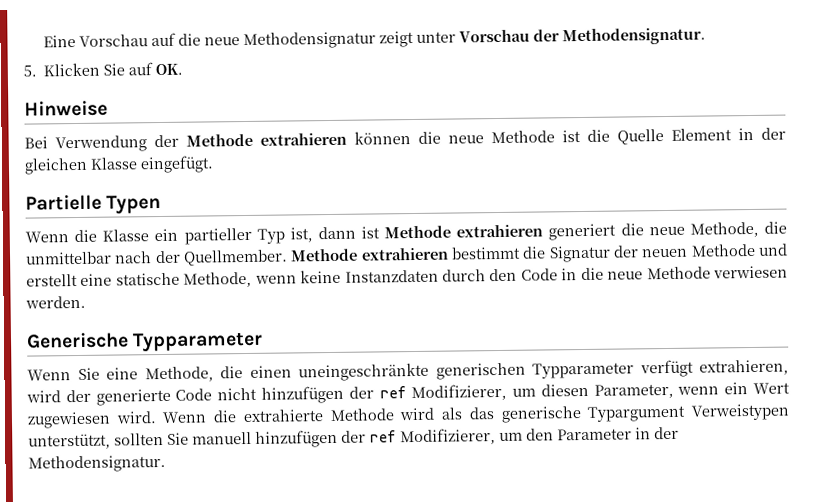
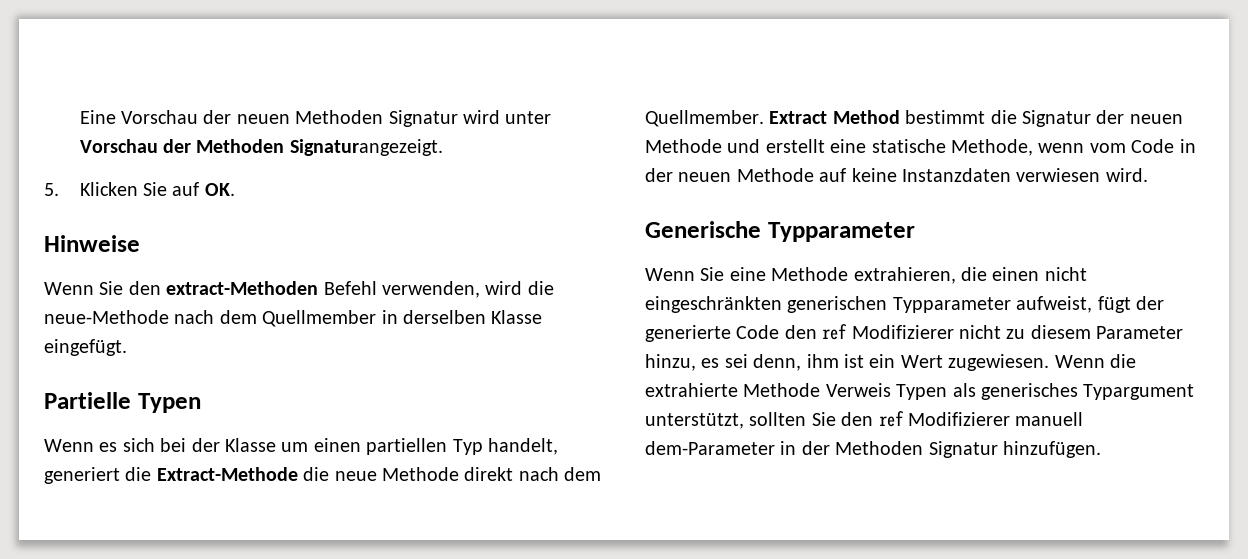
- Eine Vorschau auf die neue Methodensignatur zeigt unter Vorschau der Methodensignatur.
+ Eine Vorschau der neuen Methoden Signatur wird unter Vorschau der Methoden Signaturangezeigt.
- Bei Verwendung der Methode extrahieren können die neue Methode ist die Quelle Element in der gleichen Klasse eingefügt.
+ Wenn Sie den extract-Methoden Befehl verwenden, wird die neue-Methode nach dem Quellmember in derselben Klasse eingefügt.
- Wenn die Klasse ein partieller Typ ist, dann ist Methode extrahieren generiert die neue Methode, die unmittelbar nach der Quellmember. Methode extrahieren bestimmt die Signatur der neuen Methode und erstellt eine statische Methode, wenn keine Instanzdaten durch den Code in die neue Methode verwiesen werden.
+ Wenn es sich bei der Klasse um einen partiellen Typ handelt, generiert die Extract-Methode die neue Methode direkt nach dem Quellmember. Extract Method bestimmt die Signatur der neuen Methode und erstellt eine statische Methode, wenn vom Code in der neuen Methode auf keine Instanzdaten verwiesen wird.
- Wenn Sie eine Methode, die einen uneingeschränkte generischen Typparameter verfügt extrahieren, wird der generierte Code nicht hinzufügen der ref Modifizierer, um diesen Parameter, wenn ein Wert zugewiesen wird. Wenn die extrahierte Methode wird als das generische Typargument Verweistypen unterstützt, sollten Sie manuell hinzufügen der ref Modifizierer, um den Parameter in der Methodensignatur.
+ Wenn Sie eine Methode extrahieren, die einen nicht eingeschränkten generischen Typparameter aufweist, fügt der generierte Code den ref Modifizierer nicht zu diesem Parameter hinzu, es sei denn, ihm ist ein Wert zugewiesen. Wenn die extrahierte Methode Verweis Typen als generisches Typargument unterstützt, sollten Sie den ref Modifizierer manuell dem-Parameter in der Methoden Signatur hinzufügen.

